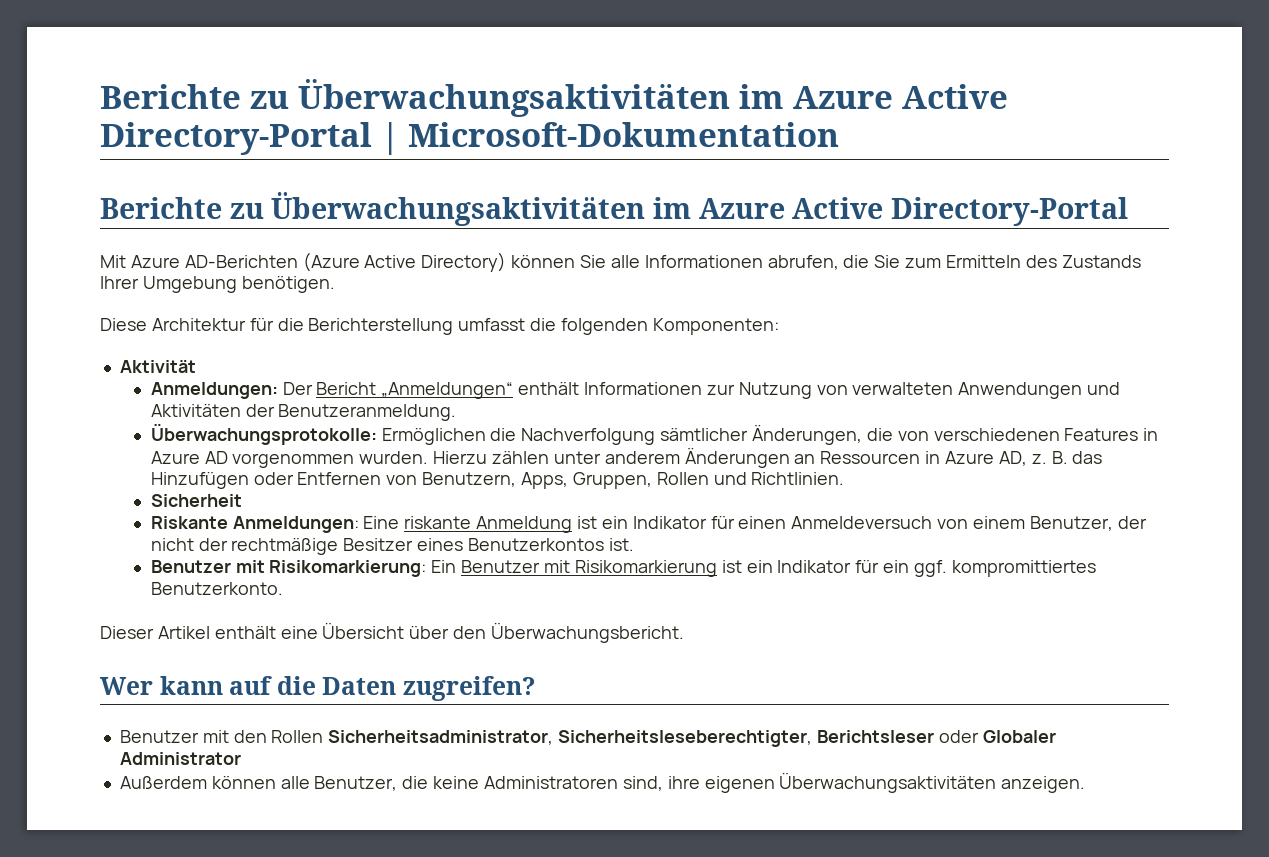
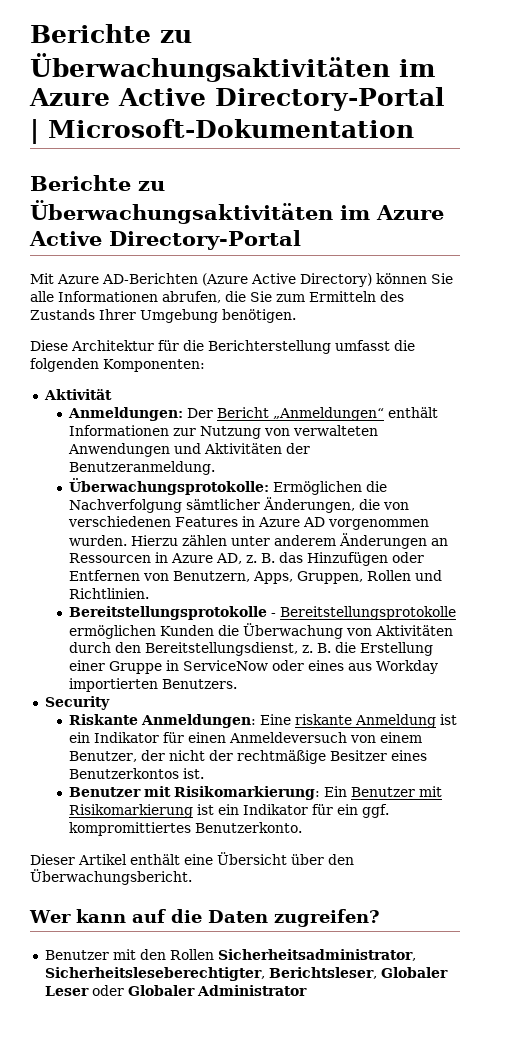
- Sicherheit
+ Bereitstellungsprotokolle - Bereitstellungsprotokolle ermöglichen Kunden die Überwachung von Aktivitäten durch den Bereitstellungsdienst, z. B. die Erstellung einer Gruppe in ServiceNow oder eines aus Workday importierten Benutzers.
+ Security
- Benutzer mit den Rollen Sicherheitsadministrator, Sicherheitsleseberechtigter, Berichtsleser oder Globaler Administrator
+ Benutzer mit den Rollen Sicherheitsadministrator, Sicherheitsleseberechtigter, Berichtsleser, Globaler Leser oder Globaler Administrator
- Außerdem können alle Benutzer, die keine Administratoren sind, ihre eigenen Überwachungsaktivitäten anzeigen.

